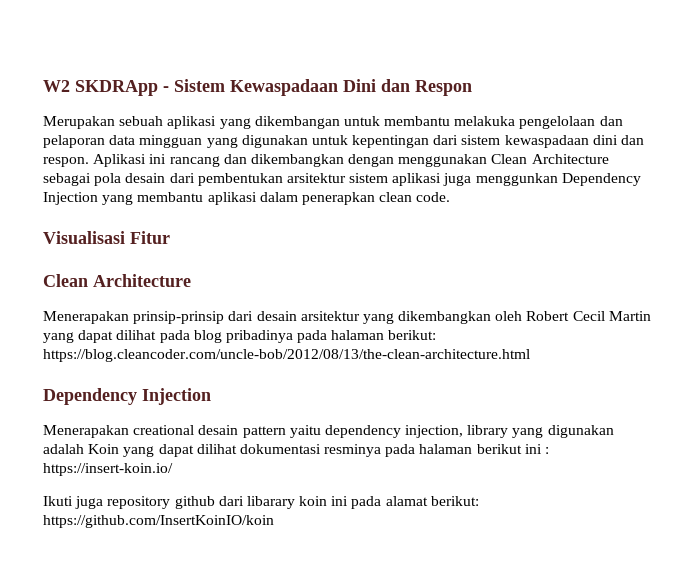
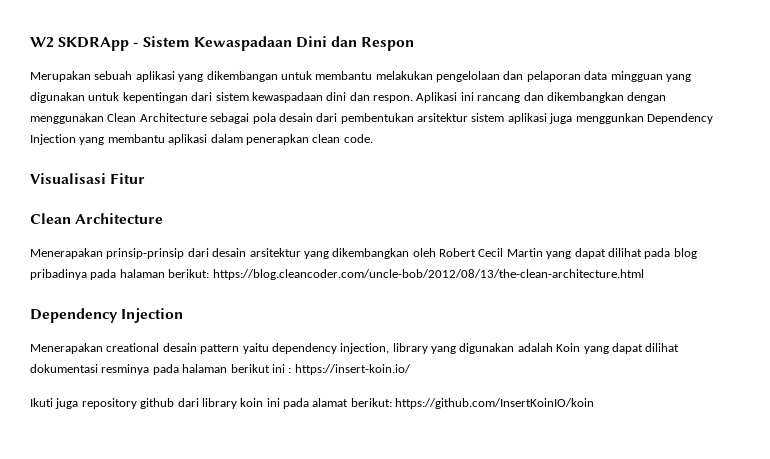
- Merupakan sebuah aplikasi yang dikembangan untuk membantu melakuka pengelolaan dan pelaporan data mingguan yang digunakan untuk kepentingan dari sistem kewaspadaan dini dan respon.
+ Merupakan sebuah aplikasi yang dikembangan untuk membantu melakukan pengelolaan dan pelaporan data mingguan yang digunakan untuk kepentingan dari sistem kewaspadaan dini dan respon.
- Ikuti juga repository github dari libarary koin ini pada alamat berikut: https://github.com/InsertKoinIO/koin
+ Ikuti juga repository github dari library koin ini pada alamat berikut: https://github.com/InsertKoinIO/koin

